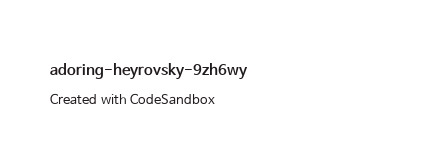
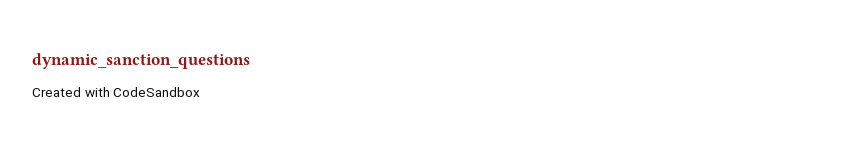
- adoring-heyrovsky-9zh6wy
+ dynamic_sanction_questions

